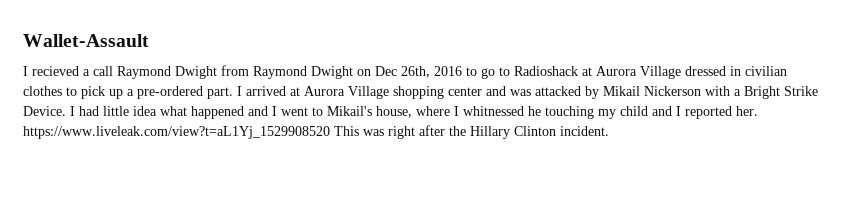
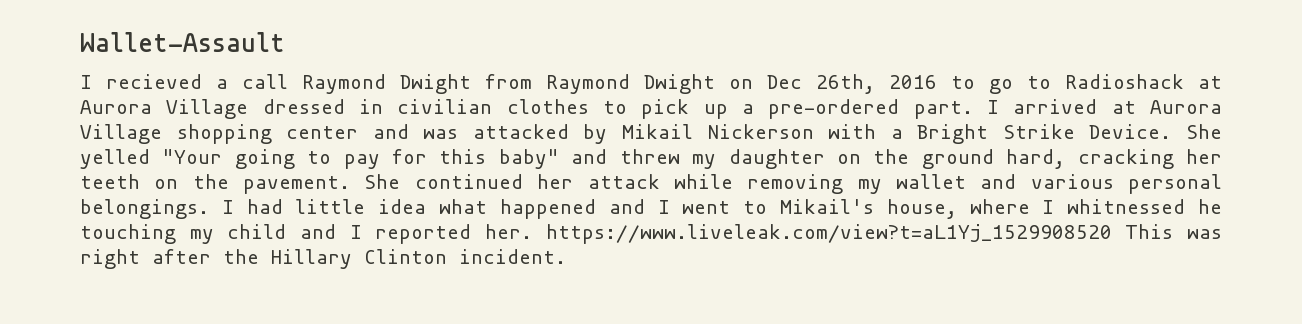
+ She yelled "Your going to pay for this baby" and threw my daughter on the ground hard, cracking her teeth on the pavement. She continued her attack while removing my wallet and various personal belongings.

